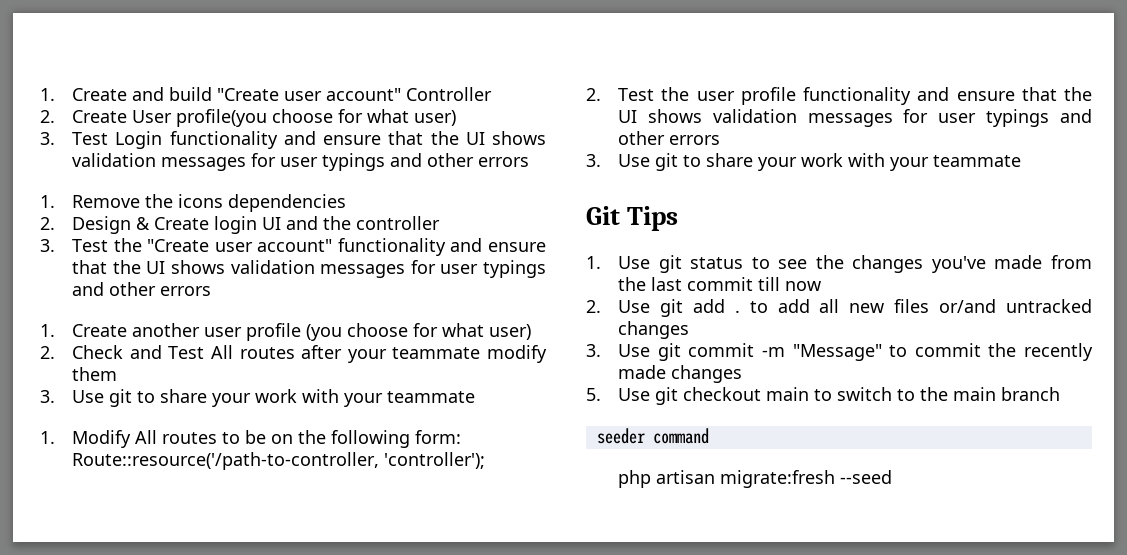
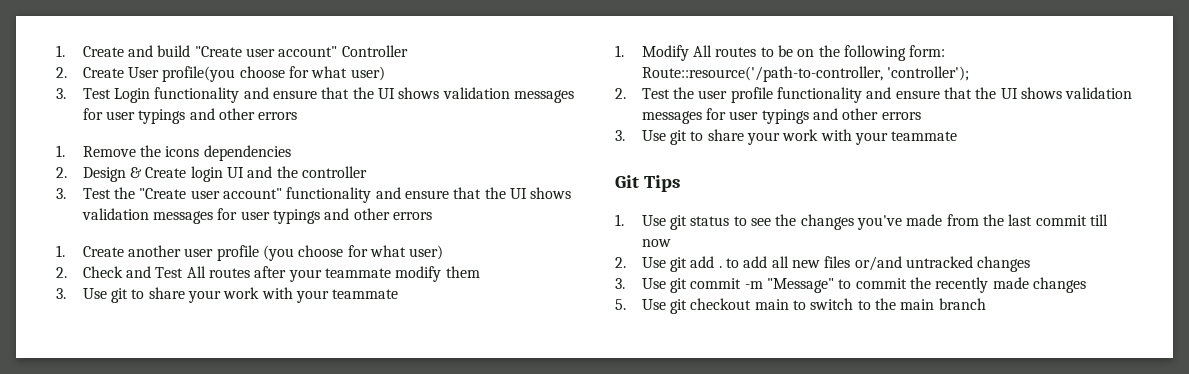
- seeder command
- php artisan migrate:fresh --seed

